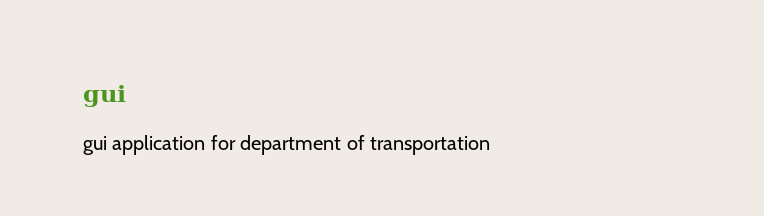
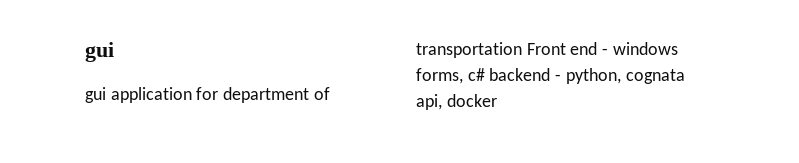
- gui application for department of transportation
+ gui application for department of transportation Front end - windows forms, c# backend - python, cognata api, docker

